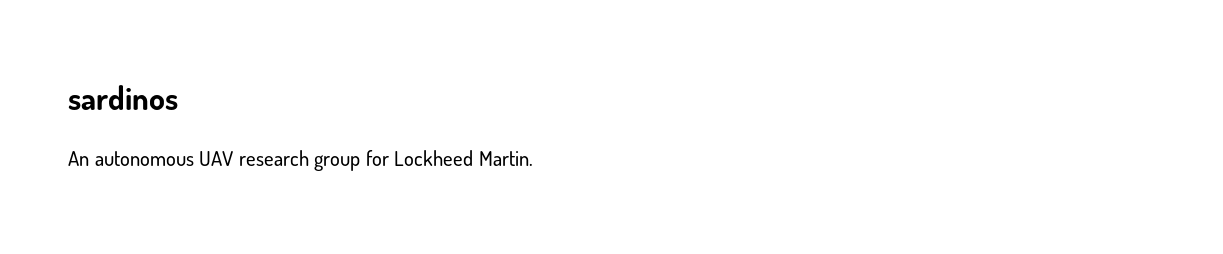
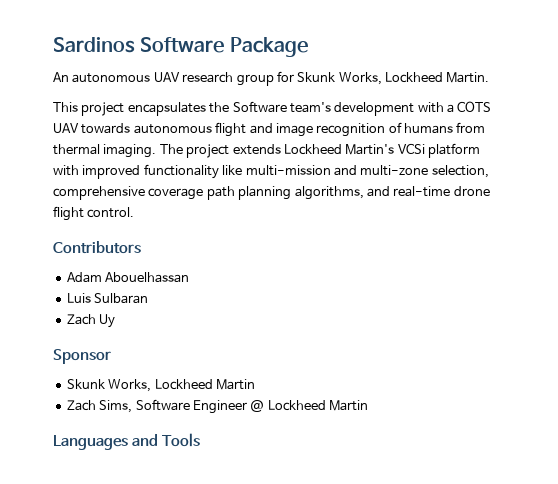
- sardinos
+ Sardinos Software Package
- An autonomous UAV research group for Lockheed Martin.
+ An autonomous UAV research group for Skunk Works, Lockheed Martin.
+ This project encapsulates the Software team's development with a COTS UAV towards autonomous flight and image recognition of humans from thermal imaging. The project extends Lockheed Martin's VCSi platform with improved functionality like multi-mission and multi-zone selection, comprehensive coverage path planning algorithms, and real-time drone flight control.
+ Contributors
+ Adam Abouelhassan
+ Luis Sulbaran
+ Zach Uy
+ Sponsor
+ Skunk Works, Lockheed Martin
+ Zach Sims, Software Engineer @ Lockheed Martin
+ Languages and Tools

